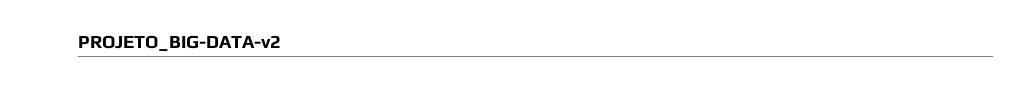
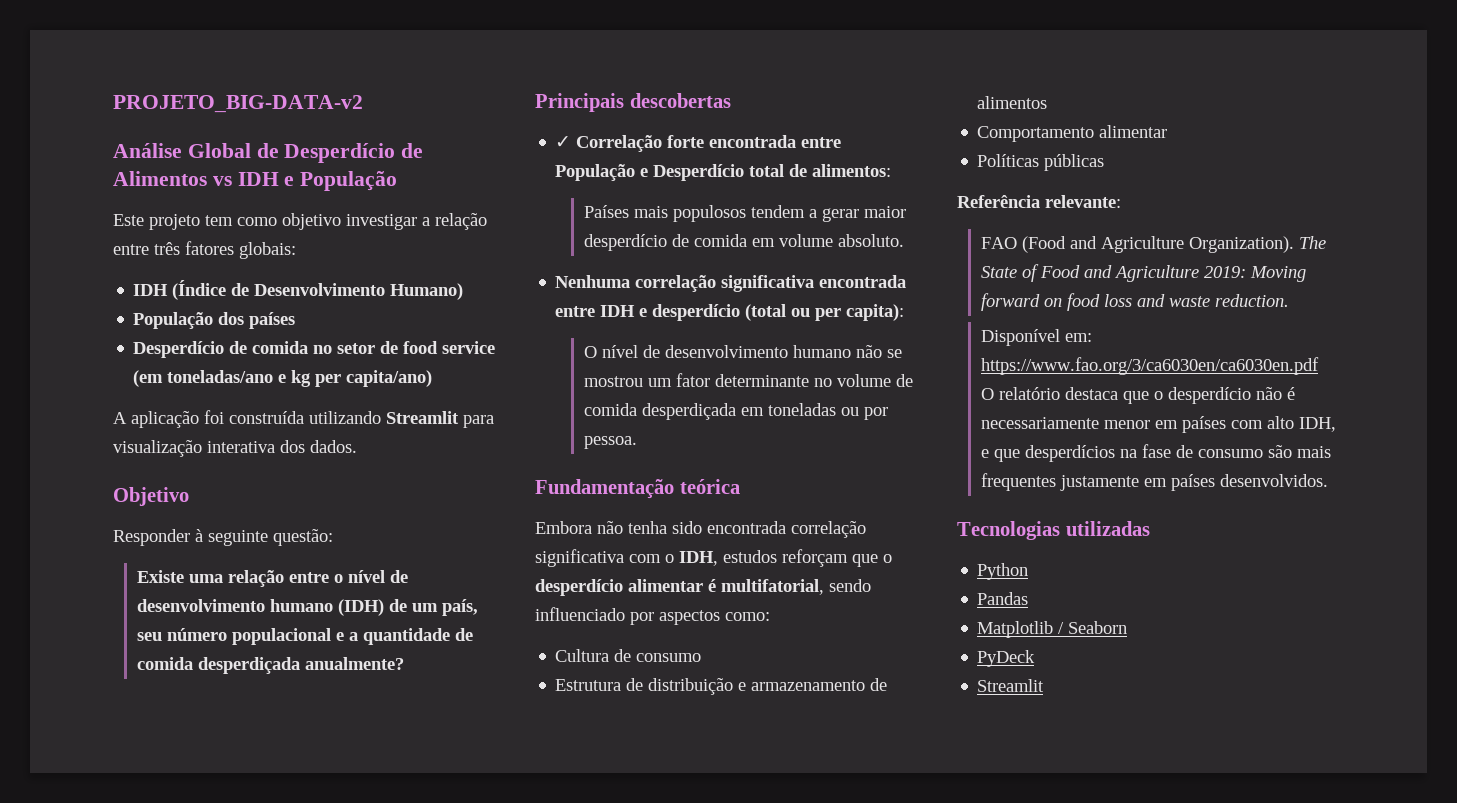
+ Análise Global de Desperdício de Alimentos vs IDH e População
+ Este projeto tem como objetivo investigar a relação entre três fatores globais:
+ IDH (Índice de Desenvolvimento Humano)
+ População dos países
+ Desperdício de comida no setor de food service (em toneladas/ano e kg per capita/ano)
+ A aplicação foi construída utilizando Streamlit para visualização interativa dos dados.
+ Objetivo
+ Responder à seguinte questão:
+ Existe uma relação entre o nível de desenvolvimento humano (IDH) de um país, seu número populacional e a quantidade de comida desperdiçada anualmente?
+ Principais descobertas
+ ✓ Correlação forte encontrada entre População e Desperdício total de alimentos:
+ Países mais populosos tendem a gerar maior desperdício de comida em volume absoluto.
+ Nenhuma correlação significativa encontrada entre IDH e desperdício (total ou per capita):
+ O nível de desenvolvimento humano não se mostrou um fator determinante no volume de comida desperdiçada em toneladas ou por pessoa.
+ Fundamentação teórica
+ Embora não tenha sido encontrada correlação significativa com o IDH, estudos reforçam que o desperdício alimentar é multifatorial, sendo influenciado por aspectos como:
+ Cultura de consumo
+ Estrutura de distribuição e armazenamento de alimentos
+ Comportamento alimentar
+ Políticas públicas
+ Referência relevante:
+ FAO (Food and Agriculture Organization). The State of Food and Agriculture 2019: Moving forward on food loss and waste reduction.
+ Disponível em: https://www.fao.org/3/ca6030en/ca6030en.pdf
+ O relatório destaca que o desperdício não é necessariamente menor em países com alto IDH, e que desperdícios na fase de consumo são mais frequentes justamente em países desenvolvidos.
+ Tecnologias utilizadas
+ Python
+ Pandas
+ Matplotlib / Seaborn
+ PyDeck
+ Streamlit

